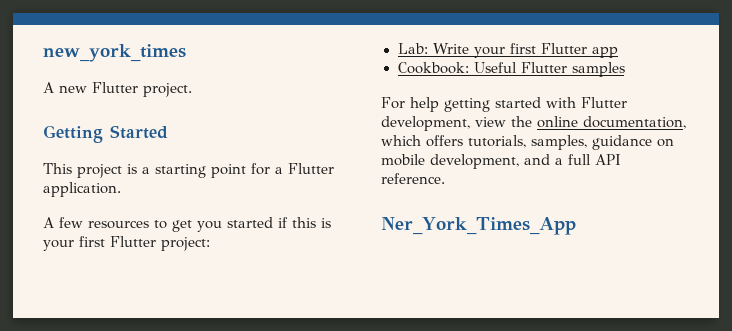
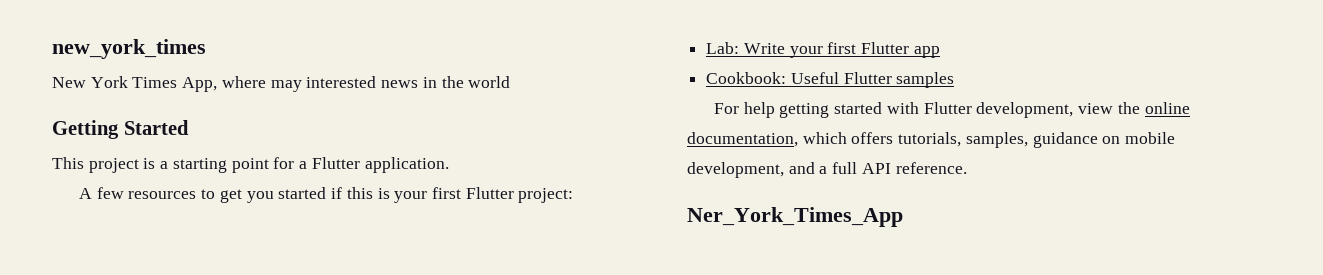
- A new Flutter project.
+ New York Times App, where may interested news in the world

